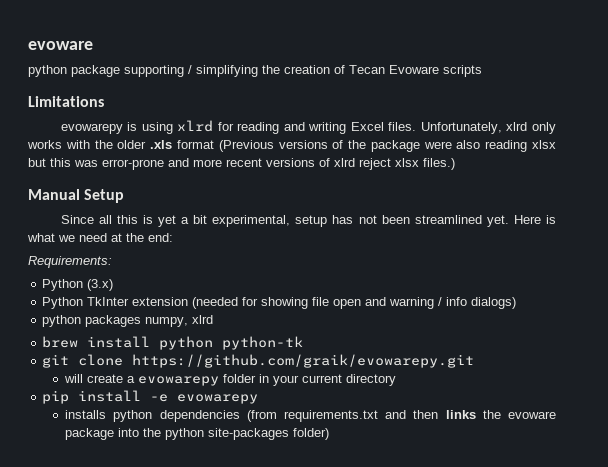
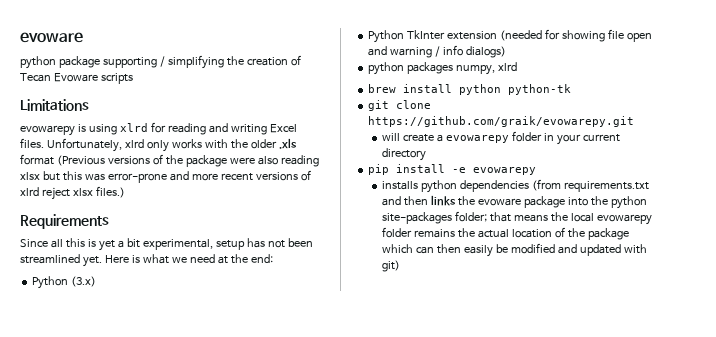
- Manual Setup
+ Requirements
- Requirements:
- installs python dependencies (from requirements.txt and then links the evoware package into the python site-packages folder)
+ installs python dependencies (from requirements.txt and then links the evoware package into the python site-packages folder; that means the local evowarepy folder remains the actual location of the package which can then easily be modified and updated with git)

